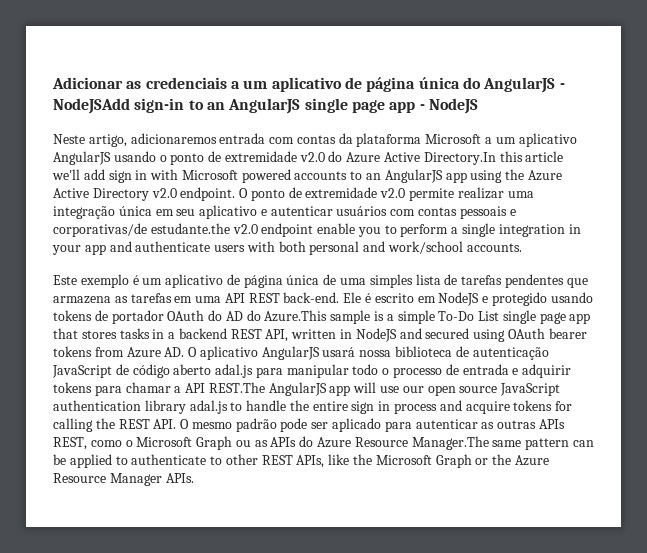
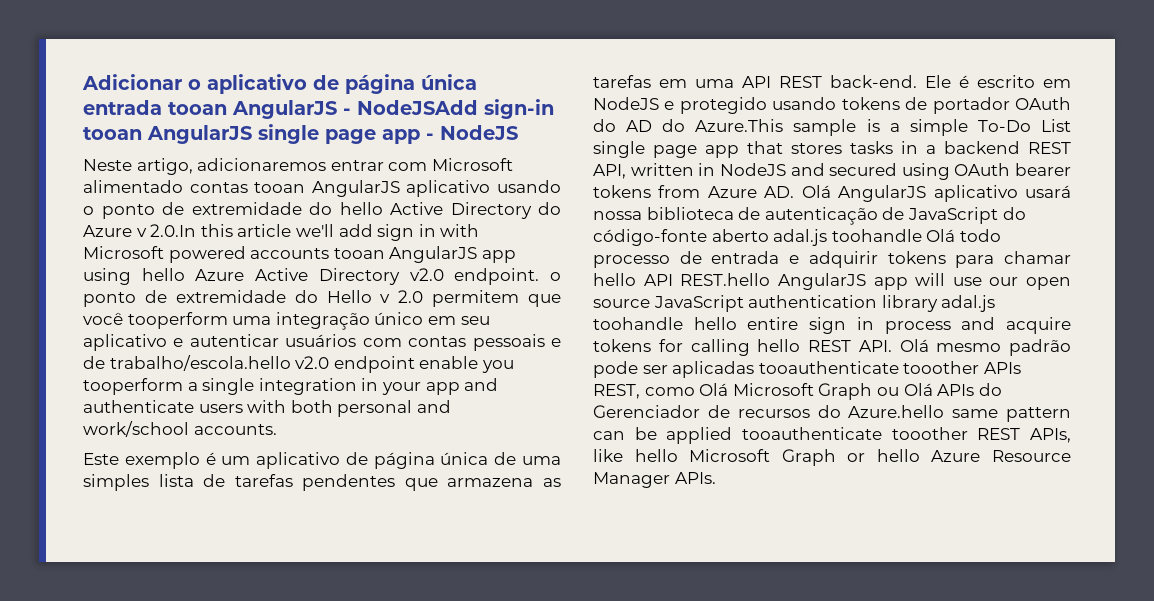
- Adicionar as credenciais a um aplicativo de página única do AngularJS - NodeJSAdd sign-in to an AngularJS single page app - NodeJS
+ Adicionar o aplicativo de página única entrada tooan AngularJS - NodeJSAdd sign-in tooan AngularJS single page app - NodeJS
- Neste artigo, adicionaremos entrada com contas da plataforma Microsoft a um aplicativo AngularJS usando o ponto de extremidade v2.0 do Azure Active Directory.In this article we'll add sign in with Microsoft powered accounts to an AngularJS app using the Azure Active Directory v2.0 endpoint. O ponto de extremidade v2.0 permite realizar uma integração única em seu aplicativo e autenticar usuários com contas pessoais e corporativas/de estudante.the v2.0 endpoint enable you to perform a single integration in your app and authenticate users with both personal and work/school accounts.
+ Neste artigo, adicionaremos entrar com Microsoft alimentado contas tooan AngularJS aplicativo usando o ponto de extremidade do hello Active Directory do Azure v 2.0.In this article we'll add sign in with Microsoft powered accounts tooan AngularJS app using hello Azure Active Directory v2.0 endpoint. o ponto de extremidade do Hello v 2.0 permitem que você tooperform uma integração único em seu aplicativo e autenticar usuários com contas pessoais e de trabalho/escola.hello v2.0 endpoint enable you tooperform a single integration in your app and authenticate users with both personal and work/school accounts.
- Ele é escrito em NodeJS e protegido usando tokens de portador OAuth do AD do Azure.This sample is a simple To-Do List single page app that stores tasks in a backend REST API, written in NodeJS and secured using OAuth bearer tokens from Azure AD. O aplicativo AngularJS usará nossa biblioteca de autenticação JavaScript de código aberto adal.js para manipular todo o processo de entrada e adquirir tokens para chamar a API REST.The AngularJS app will use our open source JavaScript authentication library adal.js to handle the entire sign in process and acquire tokens for calling the REST API. O mesmo padrão pode ser aplicado para autenticar as outras APIs REST, como o Microsoft Graph ou as APIs do Azure Resource Manager.The same pattern can be applied to authenticate to other REST APIs, like the Microsoft Graph or the Azure Resource Manager APIs.
+ Ele é escrito em NodeJS e protegido usando tokens de portador OAuth do AD do Azure.This sample is a simple To-Do List single page app that stores tasks in a backend REST API, written in NodeJS and secured using OAuth bearer tokens from Azure AD. Olá AngularJS aplicativo usará nossa biblioteca de autenticação de JavaScript do código-fonte aberto adal.js toohandle Olá todo processo de entrada e adquirir tokens para chamar hello API REST.hello AngularJS app will use our open source JavaScript authentication library adal.js toohandle hello entire sign in process and acquire tokens for calling hello REST API. Olá mesmo padrão pode ser aplicadas tooauthenticate tooother APIs REST, como Olá Microsoft Graph ou Olá APIs do Gerenciador de recursos do Azure.hello same pattern can be applied tooauthenticate tooother REST APIs, like hello Microsoft Graph or hello Azure Resource Manager APIs.

